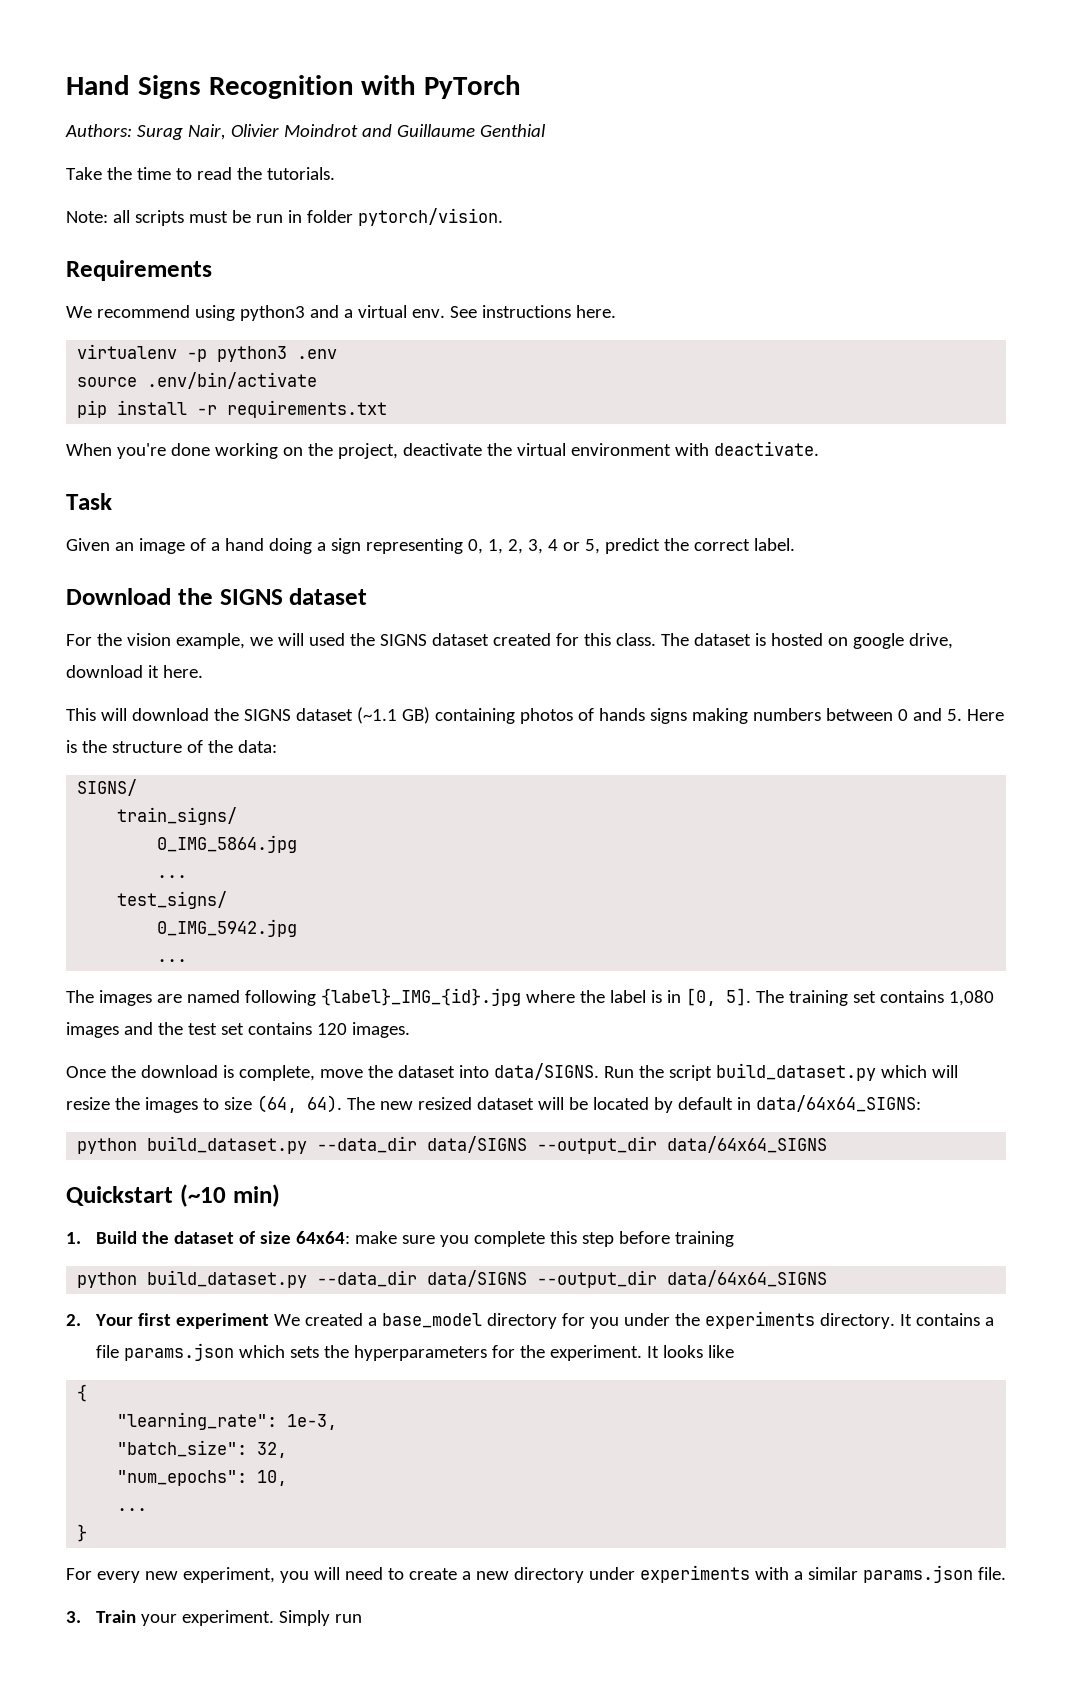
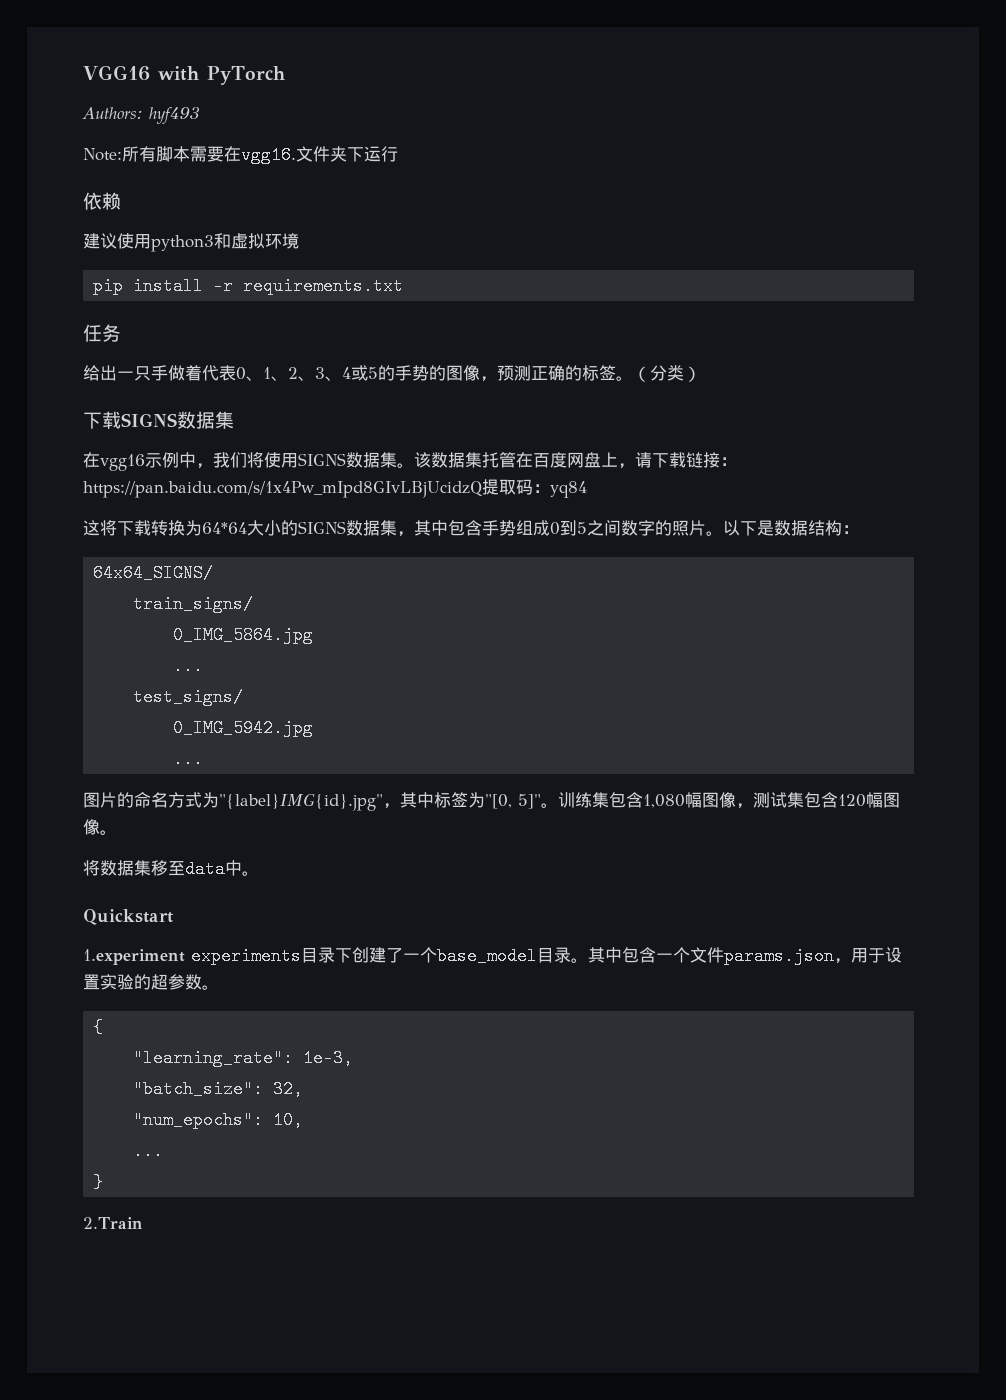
- Hand Signs Recognition with PyTorch
+ VGG16 with PyTorch
- Authors: Surag Nair, Olivier Moindrot and Guillaume Genthial
- Take the time to read the tutorials.
- Note: all scripts must be run in folder pytorch/vision.
- Requirements
- We recommend using python3 and a virtual env. See instructions here.
- virtualenv -p python3 .env
- source .env/bin/activate
+ Authors: hyf493
+ Note:所有脚本需要在vgg16.文件夹下运行
+ 依赖
+ 建议使用python3和虚拟环境
  pip install -r requirements.txt
- When you're done working on the project, deactivate the virtual environment with deactivate.
- Task
- Given an image of a hand doing a sign representing 0, 1, 2, 3, 4 or 5, predict the correct label.
- Download the SIGNS dataset
- For the vision example, we will used the SIGNS dataset created for this class. The dataset is hosted on google drive, download it here.
- This will download the SIGNS dataset (~1.1 GB) containing photos of hands signs making numbers between 0 and 5. Here is the structure of the data:
- SIGNS/
+ 任务
+ 给出一只手做着代表0、1、2、3、4或5的手势的图像，预测正确的标签。（分类）
+ 下载SIGNS数据集
+ 在vgg16示例中，我们将使用SIGNS数据集。该数据集托管在百度网盘上，请下载链接：https://pan.baidu.com/s/1x4Pw_mIpd8GIvLBjUcidzQ提取码：yq84
+ 这将下载转换为64*64大小的SIGNS数据集，其中包含手势组成0到5之间数字的照片。以下是数据结构：
+ 64x64_SIGNS/
- The images are named following {label}_IMG_{id}.jpg where the label is in [0, 5]. The training set contains 1,080 images and the test set contains 120 images.
- Once the download is complete, move the dataset into data/SIGNS. Run the script build_dataset.py which will resize the images to size (64, 64). The new resized dataset will be located by default in data/64x64_SIGNS:
- python build_dataset.py --data_dir data/SIGNS --output_dir data/64x64_SIGNS
- Quickstart (~10 min)
- 1. Build the dataset of size 64x64: make sure you complete this step before training
- python build_dataset.py --data_dir data/SIGNS --output_dir data/64x64_SIGNS
- 2. Your first experiment We created a base_model directory for you under the experiments directory. It contains a file params.json which sets the hyperparameters for the experiment. It looks like
+ 图片的命名方式为"{label}IMG{id}.jpg"，其中标签为"[0, 5]"。训练集包含1,080幅图像，测试集包含120幅图像。
+ 将数据集移至data中。
+ Quickstart
+ 1.experiment experiments目录下创建了一个base_model目录。其中包含一个文件params.json，用于设置实验的超参数。
- For every new experiment, you will need to create a new directory under experiments with a similar params.json file.
- 3. Train your experiment. Simply run
+ 2.Train

